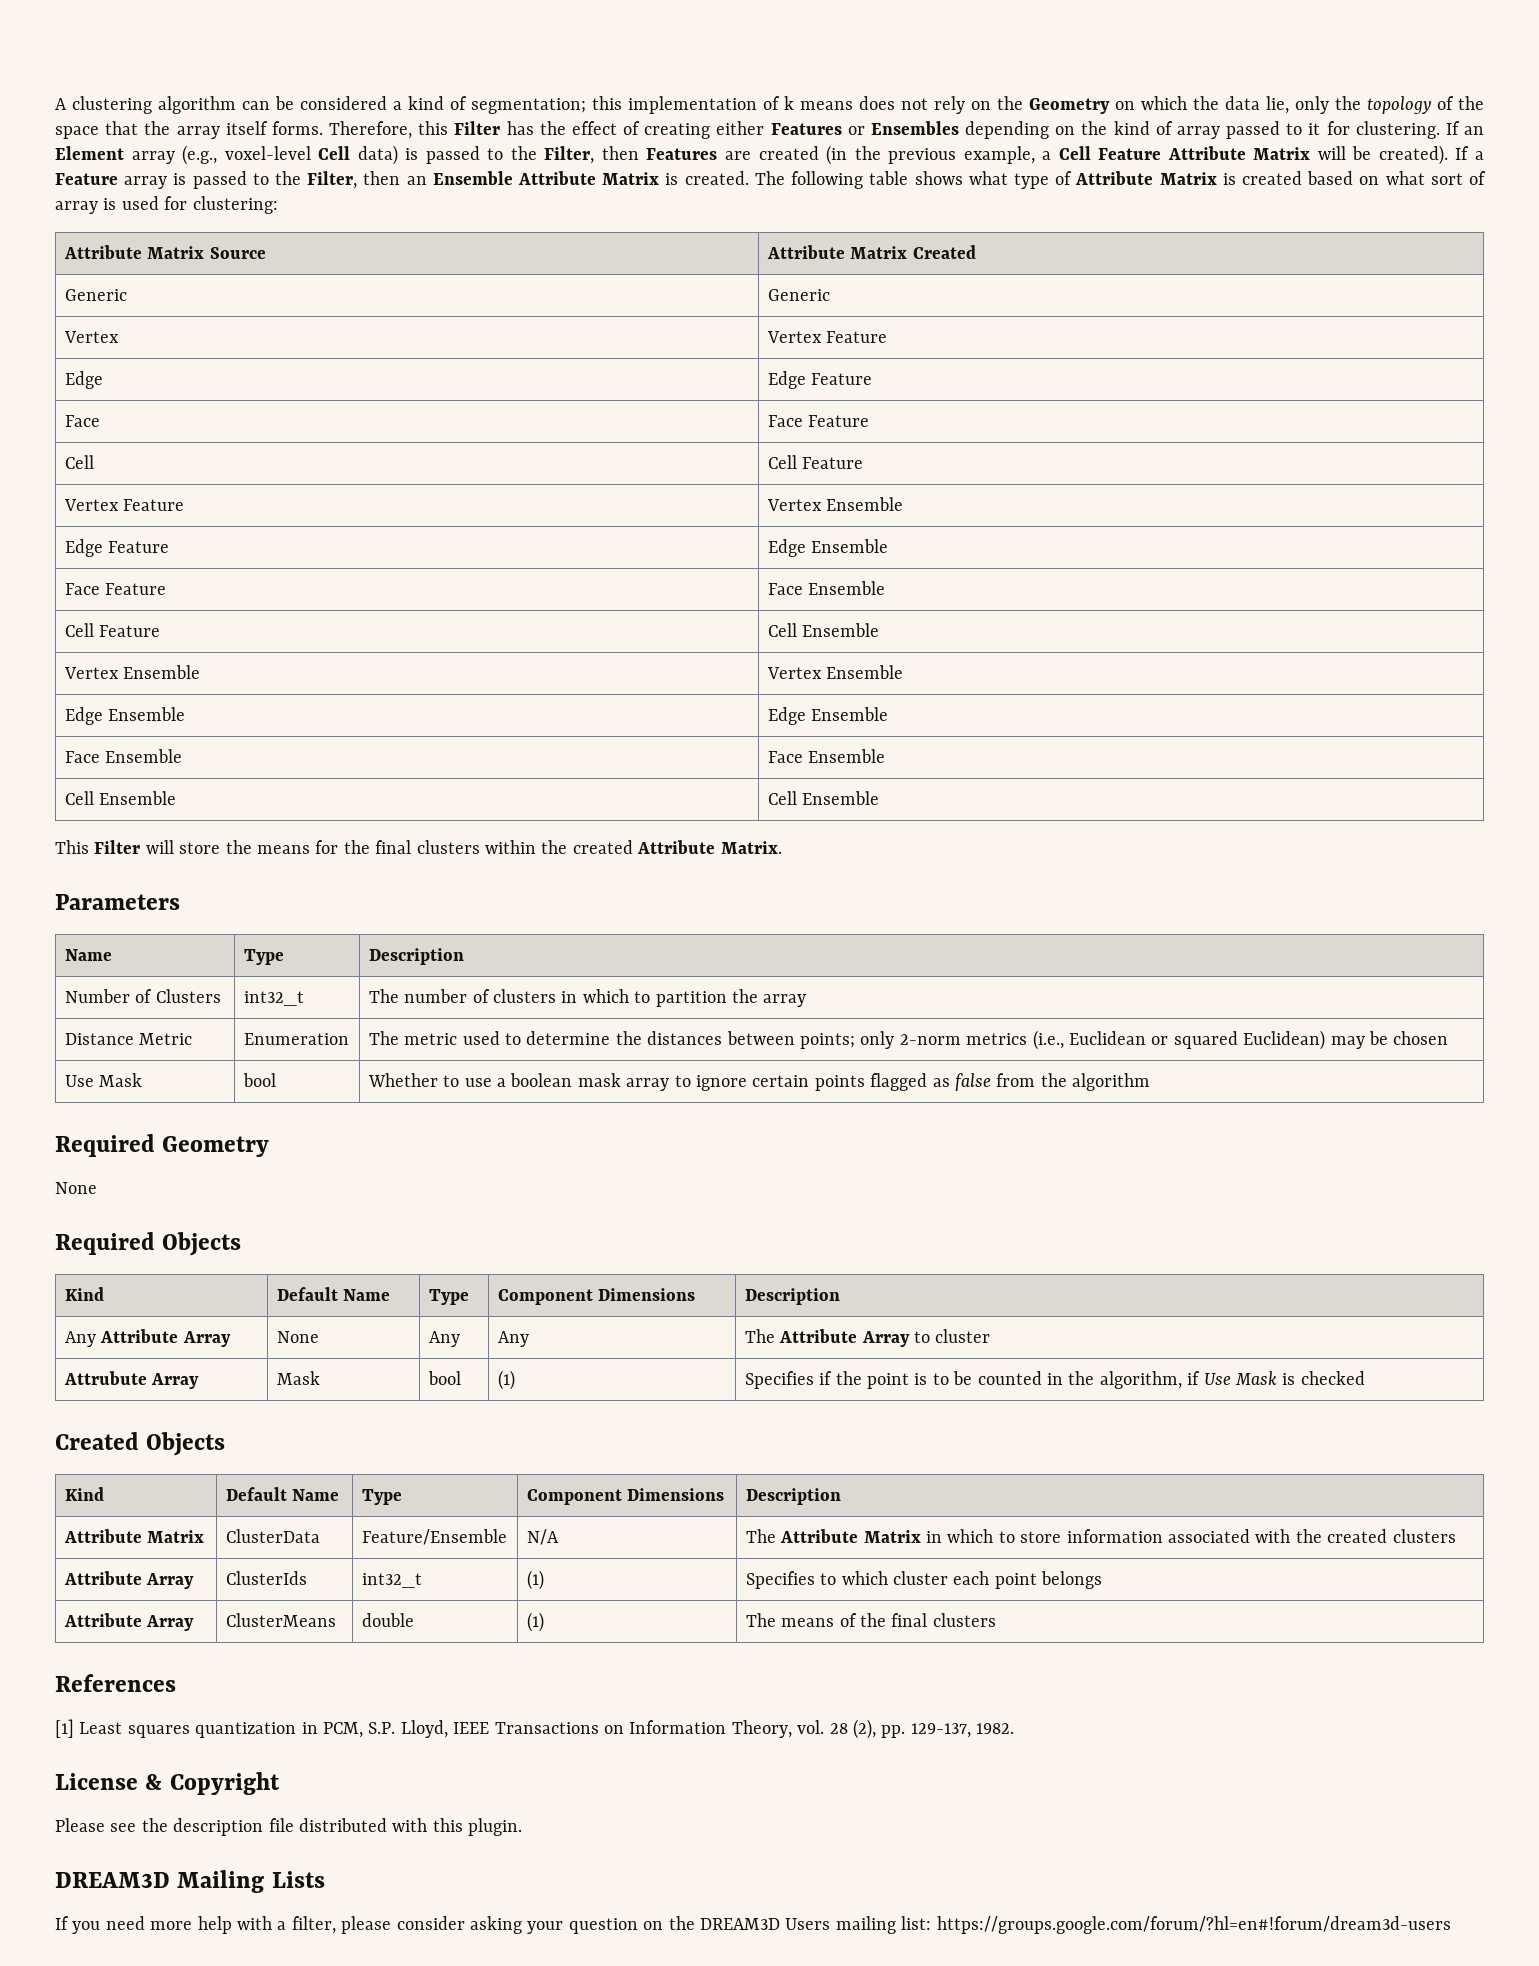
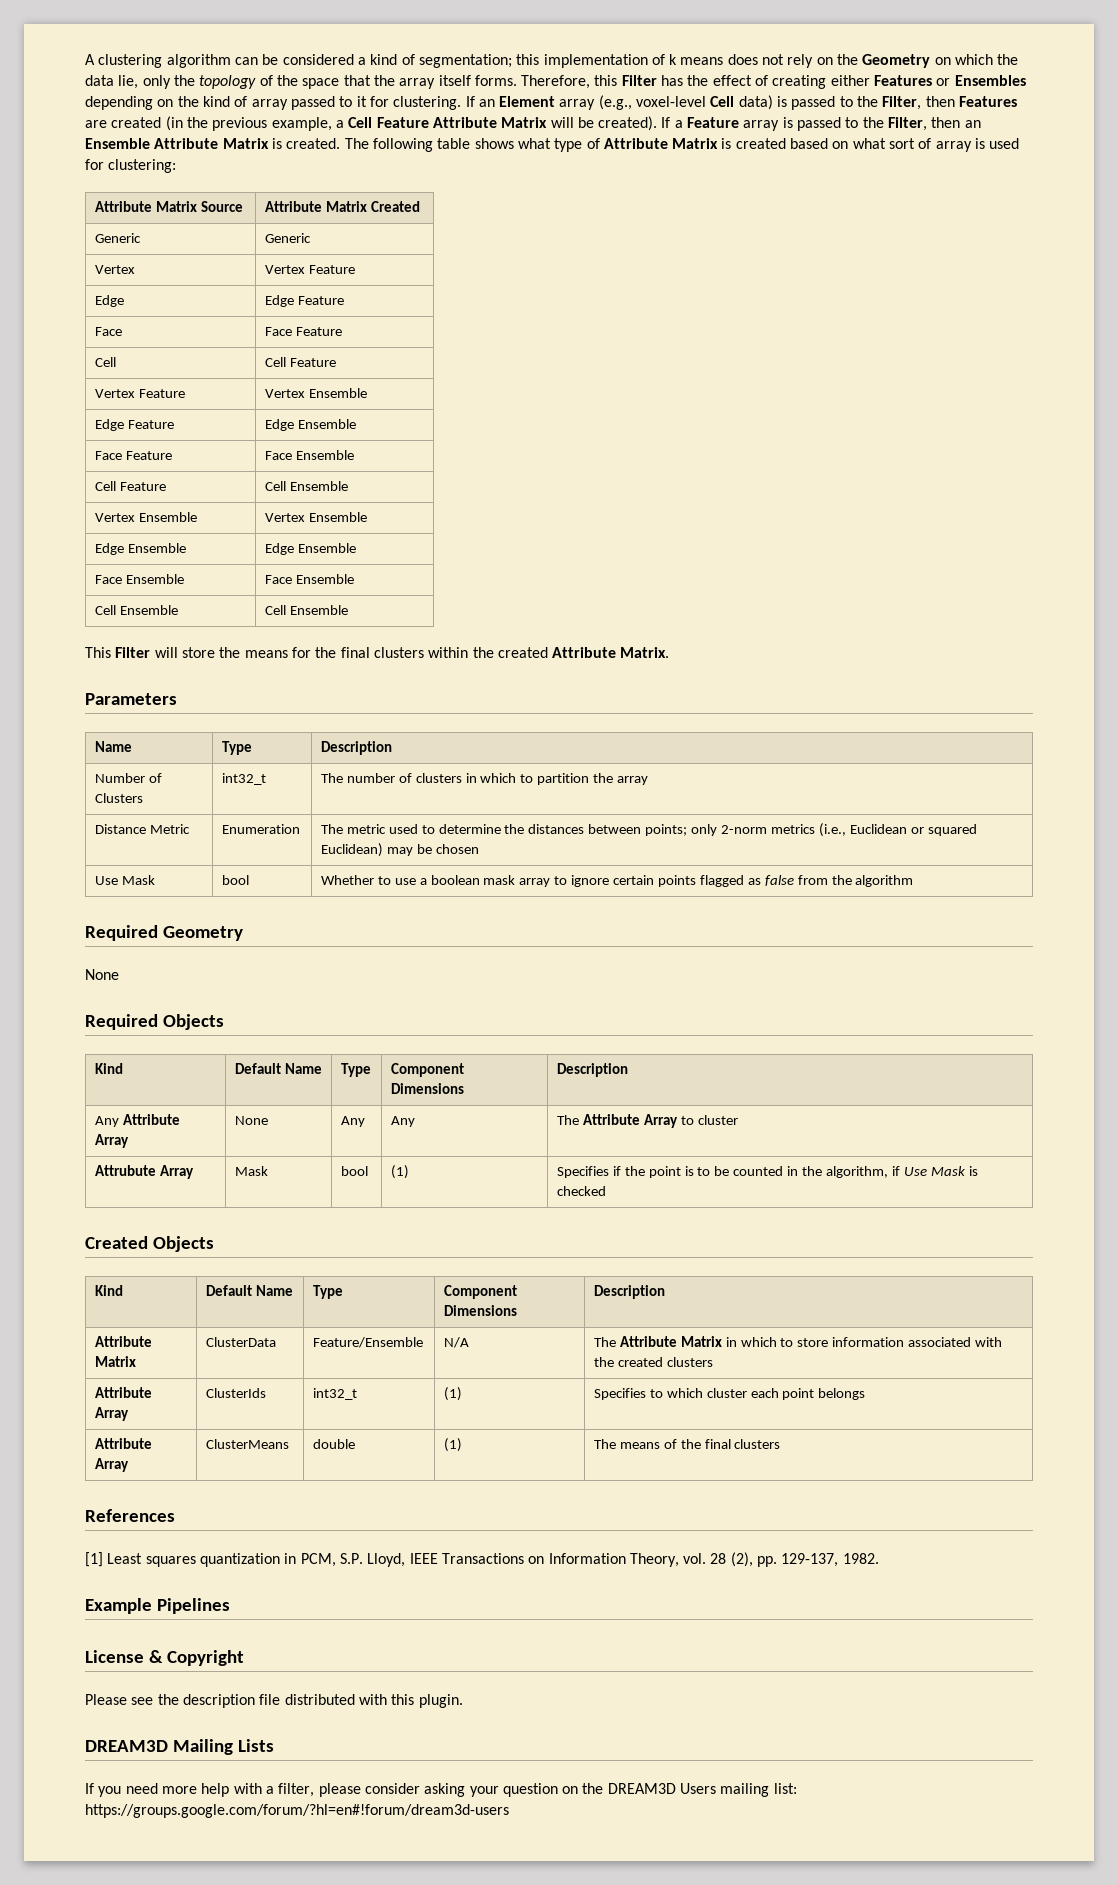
+ Example Pipelines

